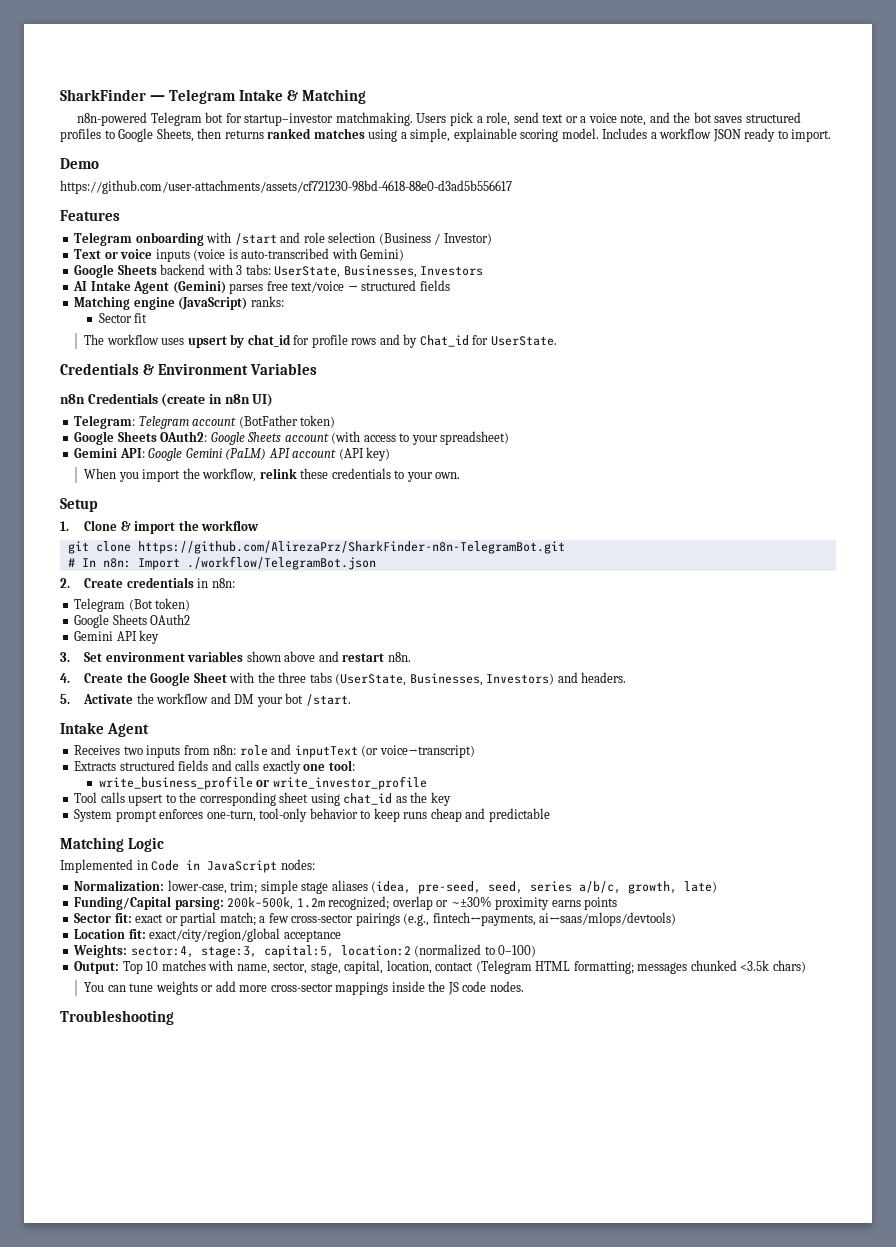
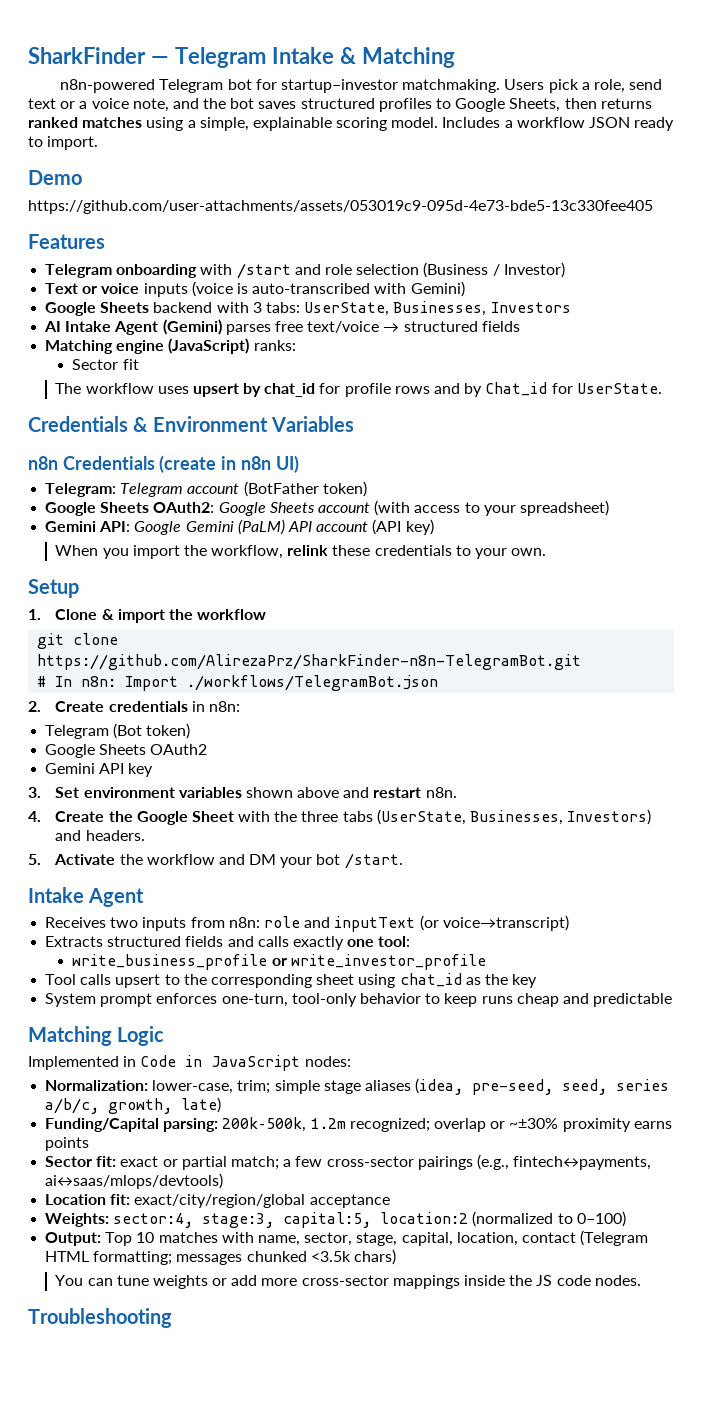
- https://github.com/user-attachments/assets/cf721230-98bd-4618-88e0-d3ad5b556617
+ https://github.com/user-attachments/assets/053019c9-095d-4e73-bde5-13c330fee405
- # In n8n: Import ./workflow/TelegramBot.json
+ # In n8n: Import ./workflows/TelegramBot.json

